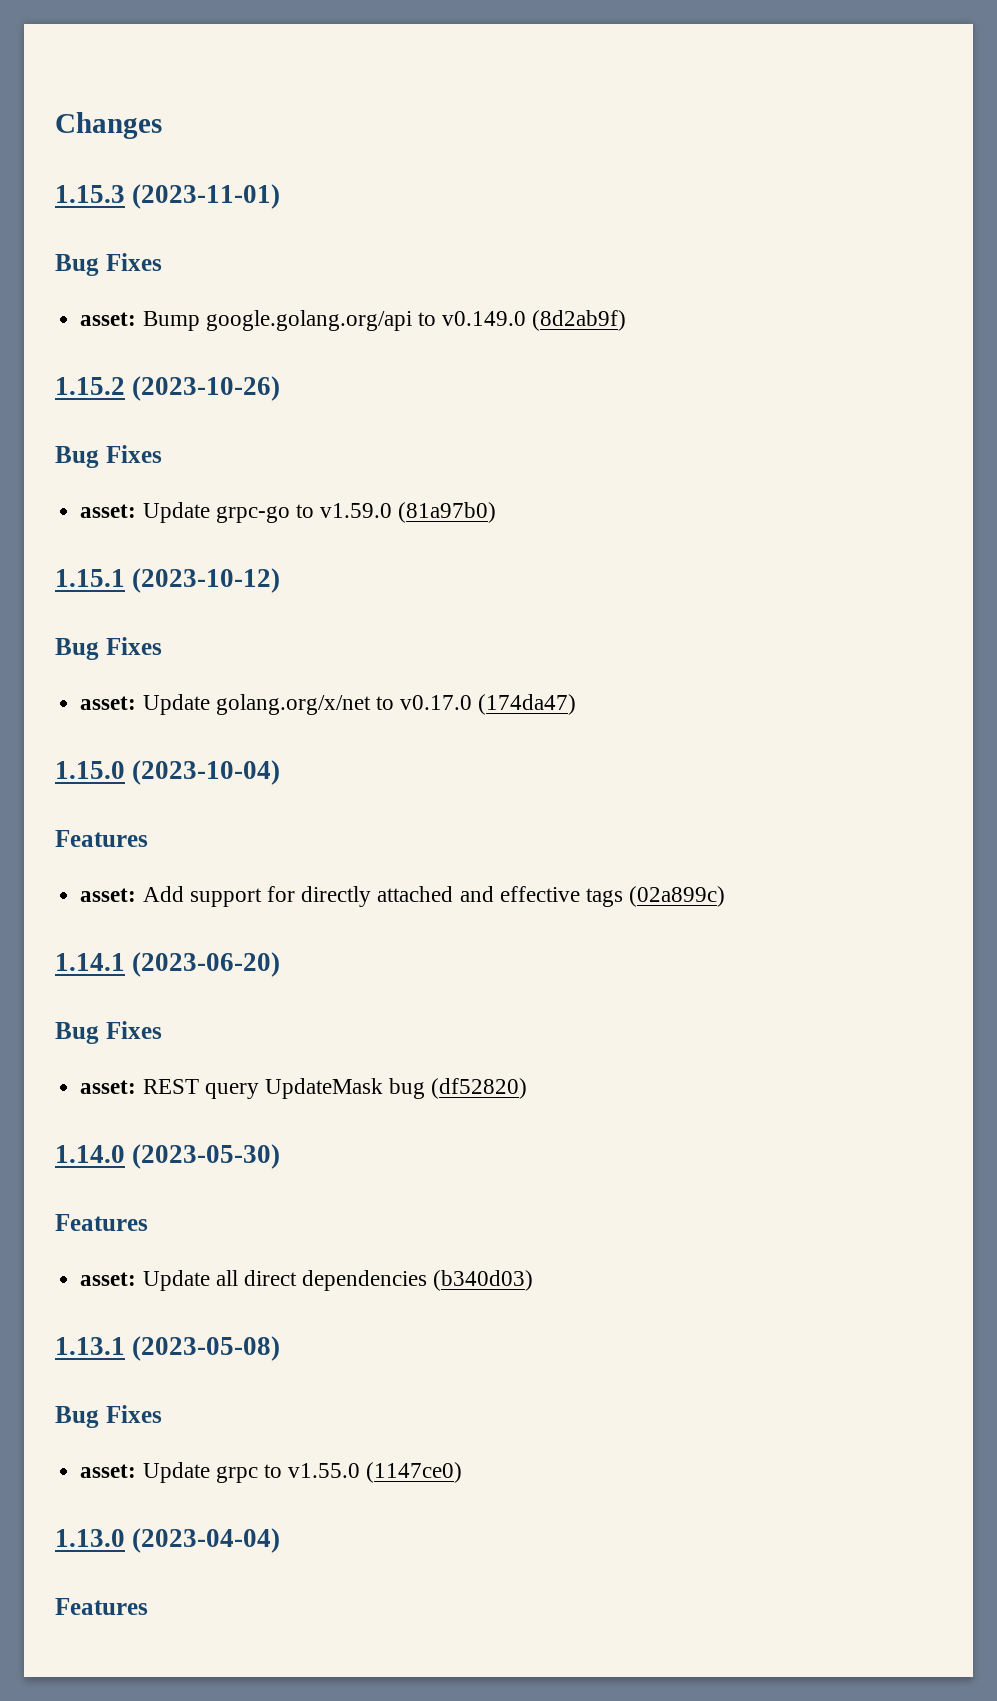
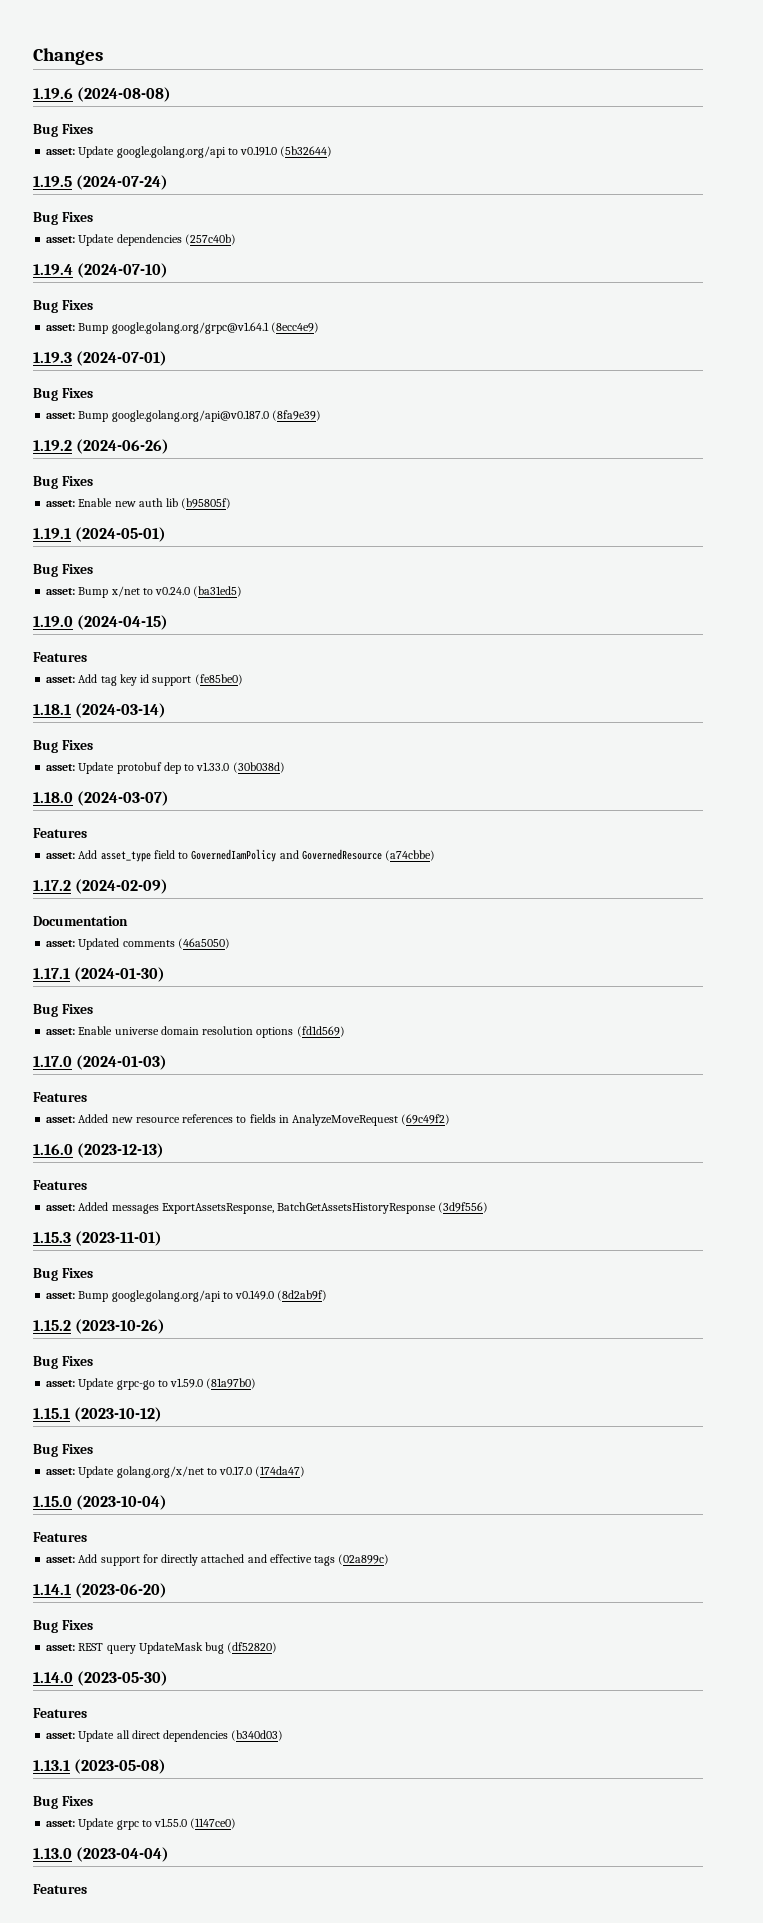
+ 1.19.6 (2024-08-08)
+ Bug Fixes
+ asset: Update google.golang.org/api to v0.191.0 (5b32644)
+ 1.19.5 (2024-07-24)
+ Bug Fixes
+ asset: Update dependencies (257c40b)
+ 1.19.4 (2024-07-10)
+ Bug Fixes
+ asset: Bump google.golang.org/grpc@v1.64.1 (8ecc4e9)
+ 1.19.3 (2024-07-01)
+ Bug Fixes
+ asset: Bump google.golang.org/api@v0.187.0 (8fa9e39)
+ 1.19.2 (2024-06-26)
+ Bug Fixes
+ asset: Enable new auth lib (b95805f)
+ 1.19.1 (2024-05-01)
+ Bug Fixes
+ asset: Bump x/net to v0.24.0 (ba31ed5)
+ 1.19.0 (2024-04-15)
+ Features
+ asset: Add tag key id support (fe85be0)
+ 1.18.1 (2024-03-14)
+ Bug Fixes
+ asset: Update protobuf dep to v1.33.0 (30b038d)
+ 1.18.0 (2024-03-07)
+ Features
+ asset: Add asset_type field to GovernedIamPolicy and GovernedResource (a74cbbe)
+ 1.17.2 (2024-02-09)
+ Documentation
+ asset: Updated comments (46a5050)
+ 1.17.1 (2024-01-30)
+ Bug Fixes
+ asset: Enable universe domain resolution options (fd1d569)
+ 1.17.0 (2024-01-03)
+ Features
+ asset: Added new resource references to fields in AnalyzeMoveRequest (69c49f2)
+ 1.16.0 (2023-12-13)
+ Features
+ asset: Added messages ExportAssetsResponse, BatchGetAssetsHistoryResponse (3d9f556)

